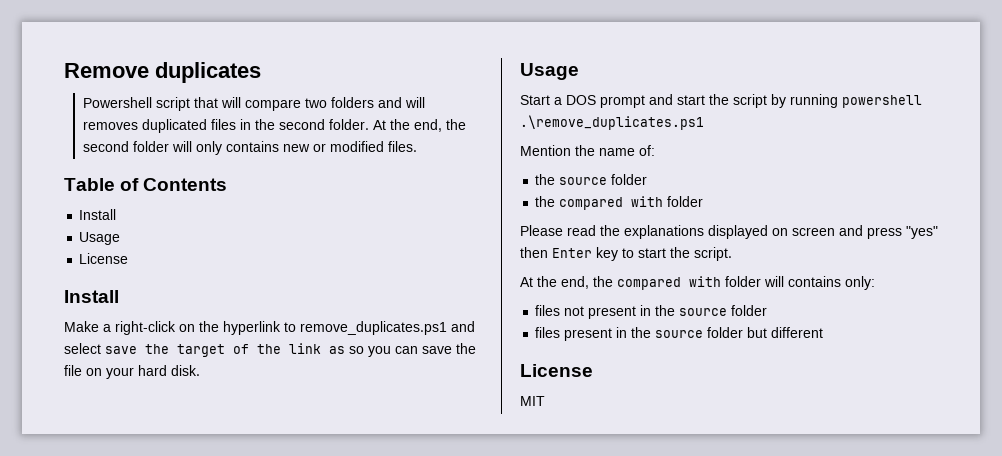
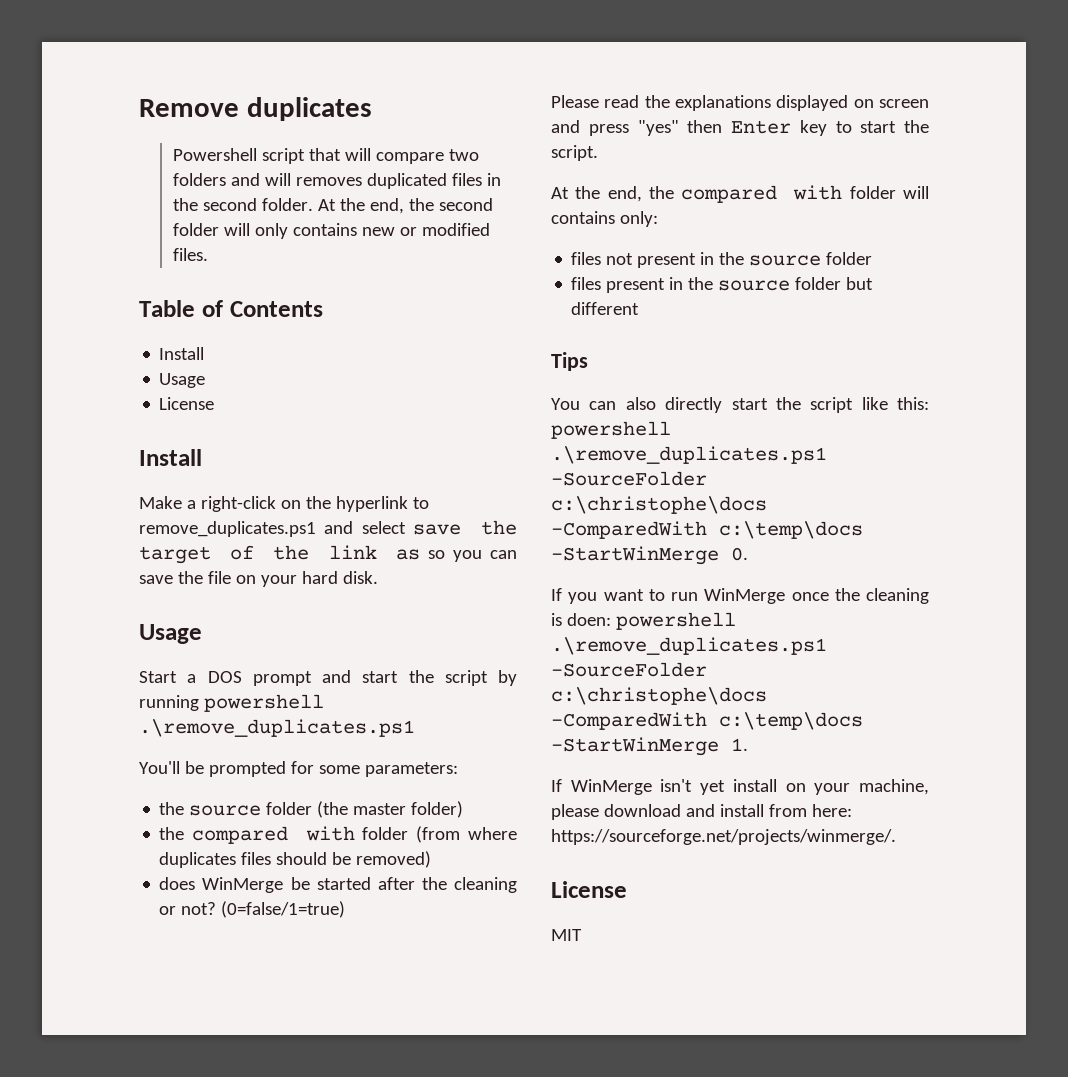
- Mention the name of:
- the source folder
- the compared with folder
+ You'll be prompted for some parameters:
+ the source folder (the master folder)
+ the compared with folder (from where duplicates files should be removed)
+ does WinMerge be started after the cleaning or not? (0=false/1=true)
+ Tips
+ You can also directly start the script like this: powershell .\remove_duplicates.ps1 -SourceFolder c:\christophe\docs -ComparedWith c:\temp\docs -StartWinMerge 0.
+ If you want to run WinMerge once the cleaning is doen: powershell .\remove_duplicates.ps1 -SourceFolder c:\christophe\docs -ComparedWith c:\temp\docs -StartWinMerge 1.
+ If WinMerge isn't yet install on your machine, please download and install from here: https://sourceforge.net/projects/winmerge/.

